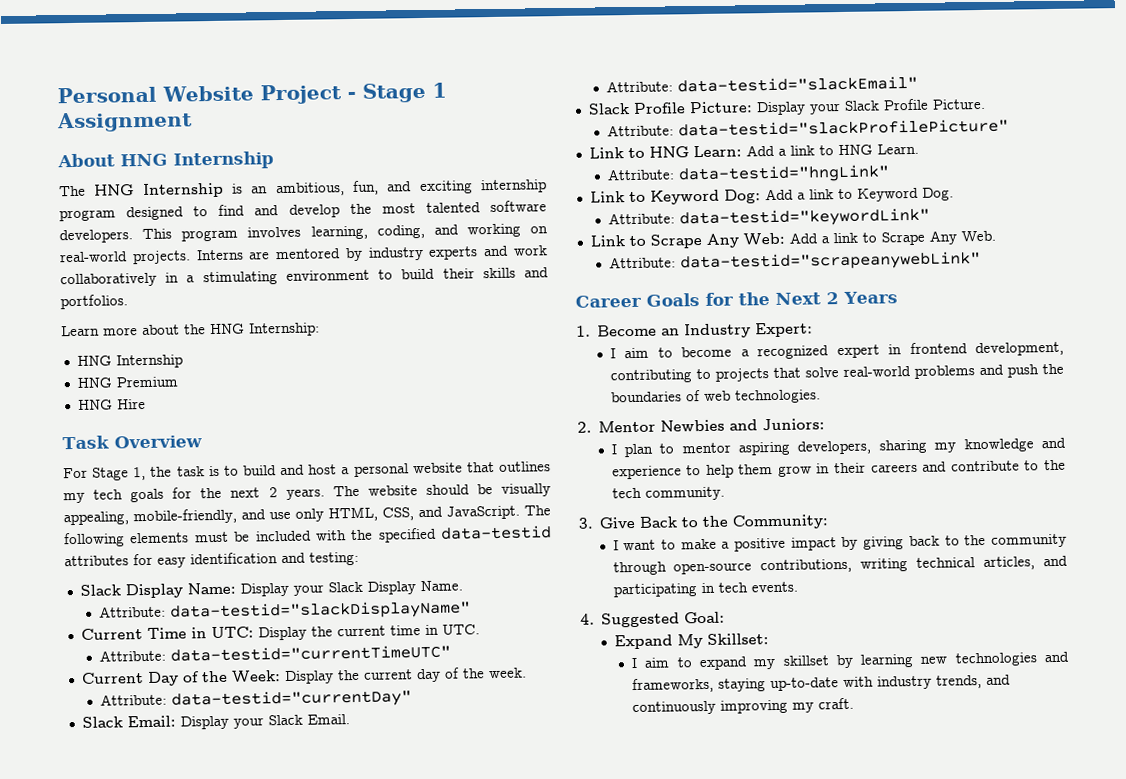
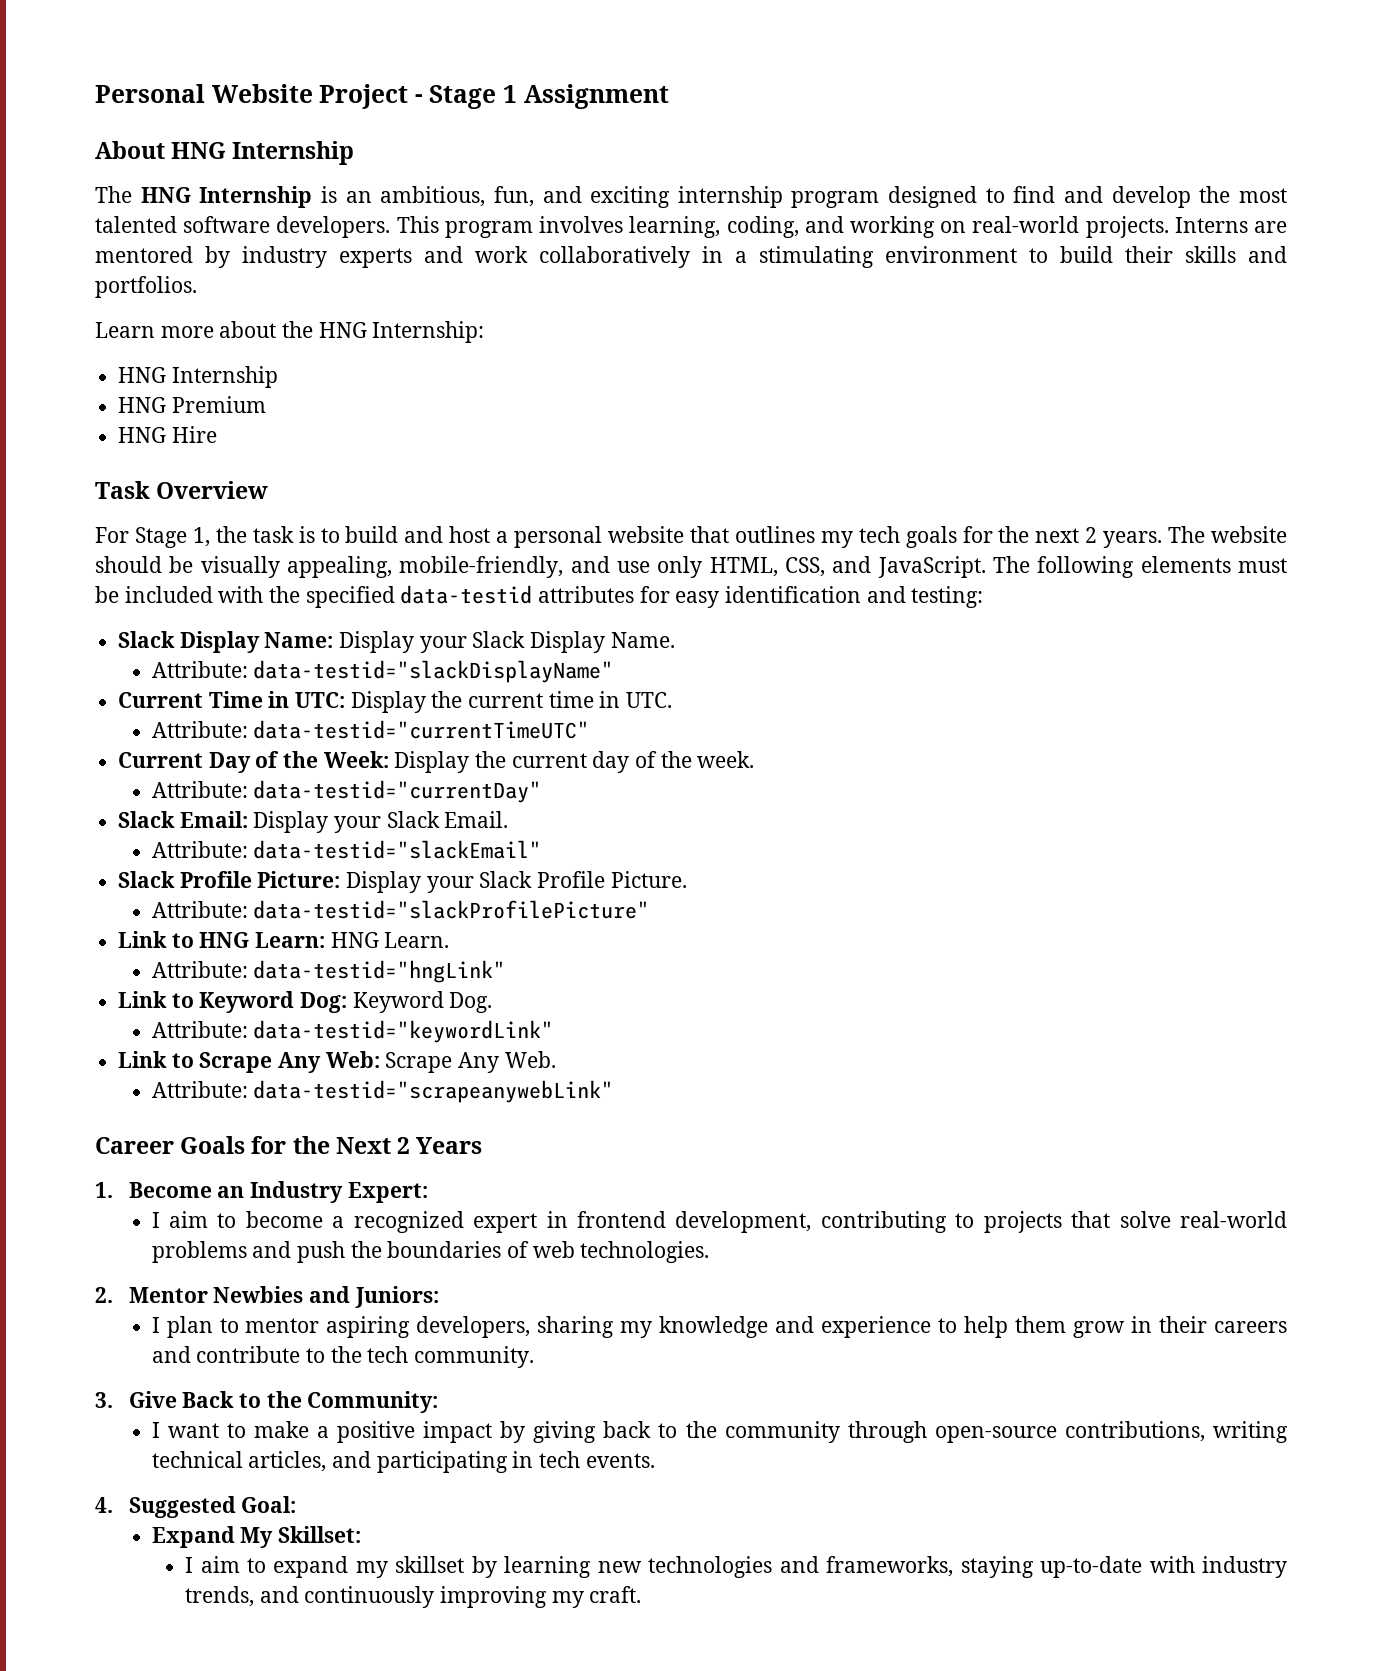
- Link to HNG Learn: Add a link to HNG Learn.
+ Link to HNG Learn: HNG Learn.
- Link to Keyword Dog: Add a link to Keyword Dog.
+ Link to Keyword Dog: Keyword Dog.
- Link to Scrape Any Web: Add a link to Scrape Any Web.
+ Link to Scrape Any Web: Scrape Any Web.

